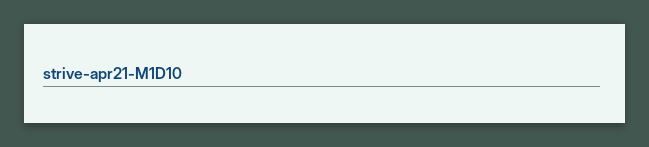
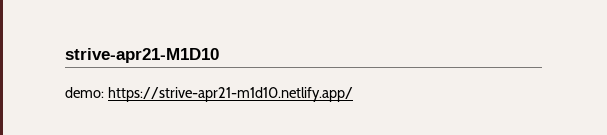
+ demo: https://strive-apr21-m1d10.netlify.app/

